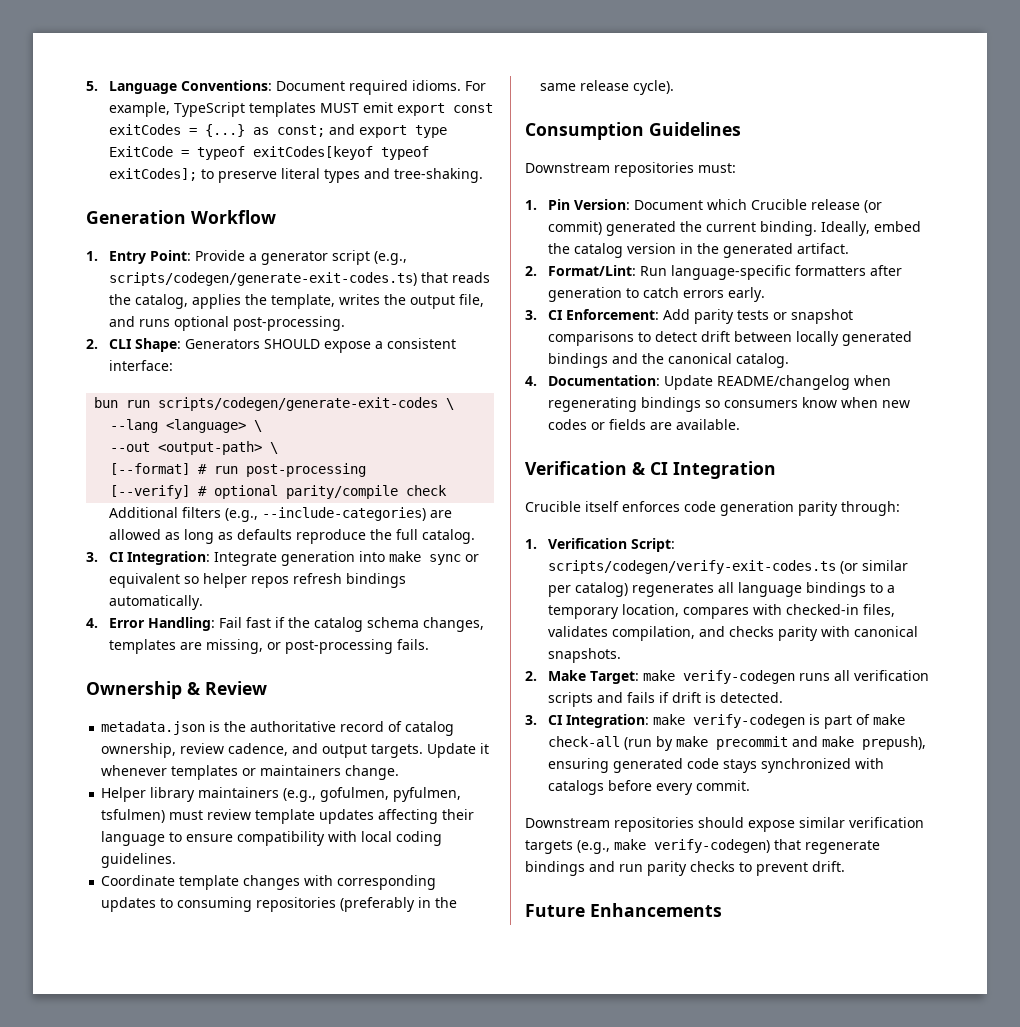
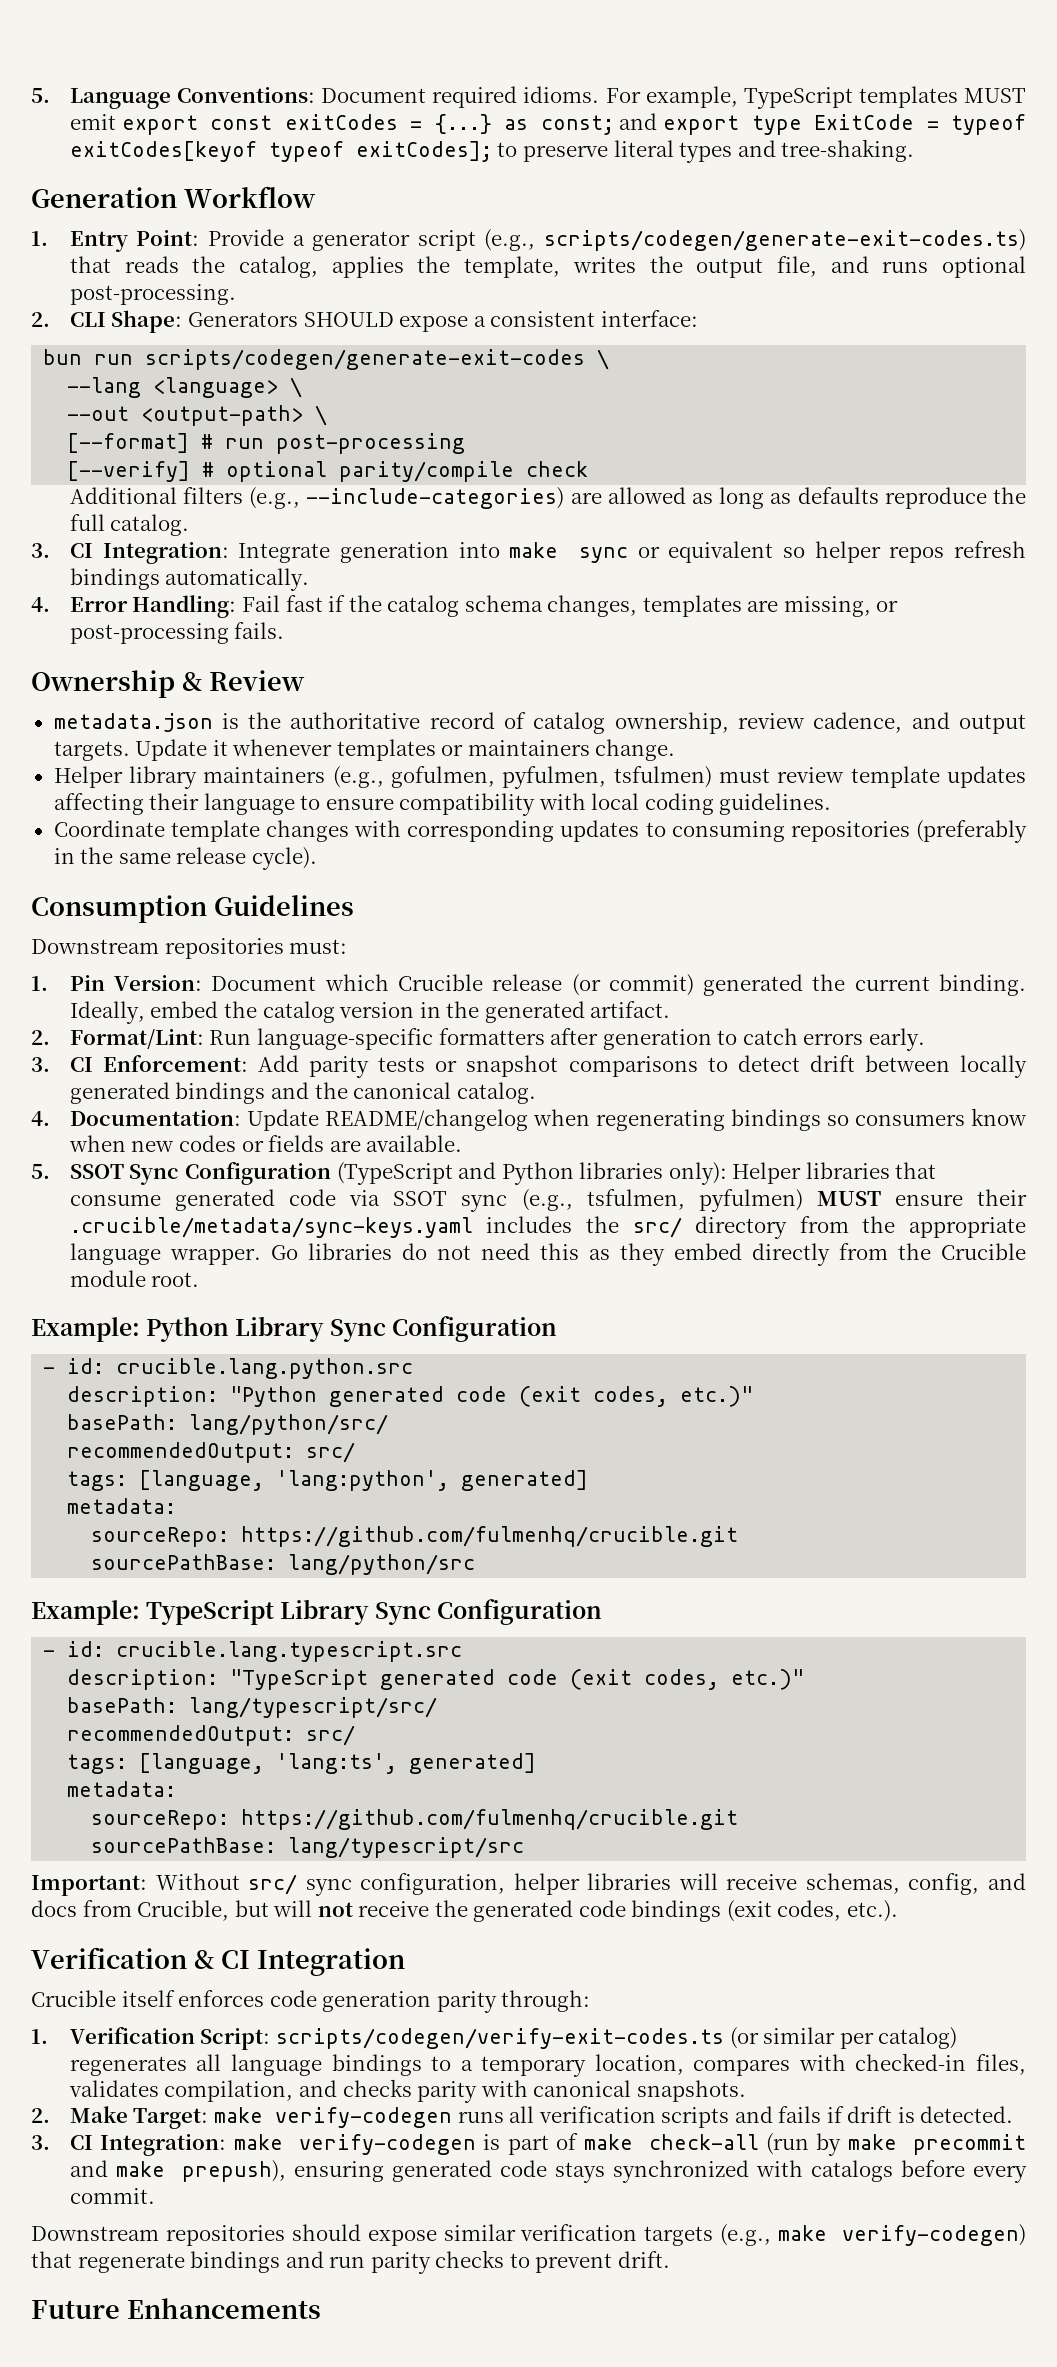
+ 5. SSOT Sync Configuration (TypeScript and Python libraries only): Helper libraries that consume generated code via SSOT sync (e.g., tsfulmen, pyfulmen) MUST ensure their .crucible/metadata/sync-keys.yaml includes the src/ directory from the appropriate language wrapper. Go libraries do not need this as they embed directly from the Crucible module root.
+ Example: Python Library Sync Configuration
+ - id: crucible.lang.python.src
+ description: "Python generated code (exit codes, etc.)"
+ basePath: lang/python/src/
+ recommendedOutput: src/
+ tags: [language, 'lang:python', generated]
+ metadata:
+ sourceRepo: https://github.com/fulmenhq/crucible.git
+ sourcePathBase: lang/python/src
+ Example: TypeScript Library Sync Configuration
+ - id: crucible.lang.typescript.src
+ description: "TypeScript generated code (exit codes, etc.)"
+ basePath: lang/typescript/src/
+ recommendedOutput: src/
+ tags: [language, 'lang:ts', generated]
+ metadata:
+ sourceRepo: https://github.com/fulmenhq/crucible.git
+ sourcePathBase: lang/typescript/src
+ Important: Without src/ sync configuration, helper libraries will receive schemas, config, and docs from Crucible, but will not receive the generated code bindings (exit codes, etc.).

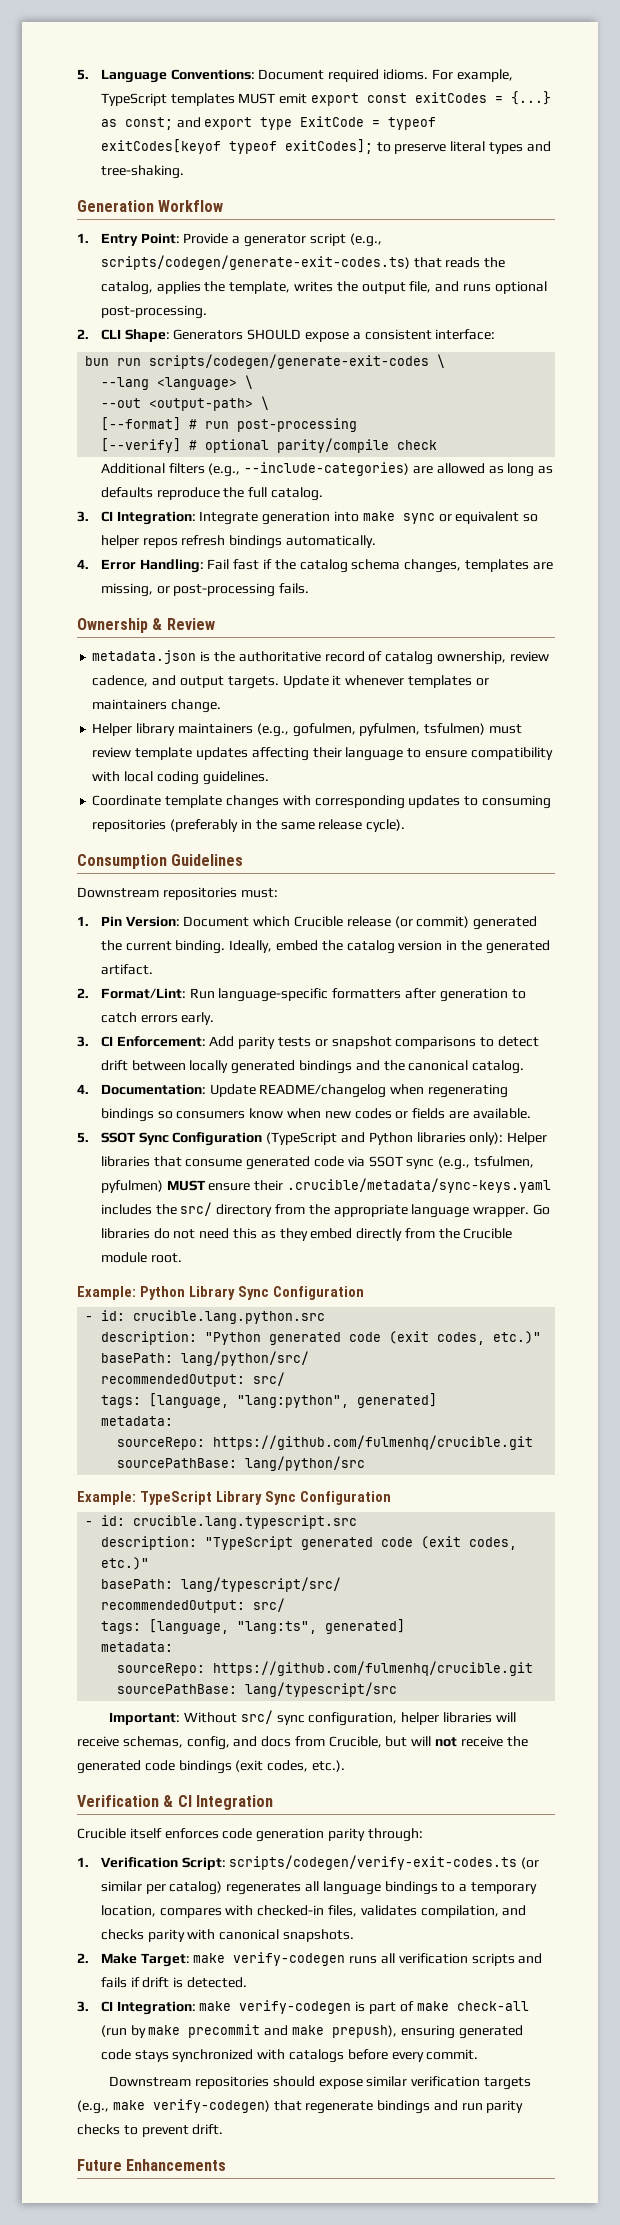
- tags: [language, 'lang:python', generated]
+ tags: [language, "lang:python", generated]
- tags: [language, 'lang:ts', generated]
+ tags: [language, "lang:ts", generated]

